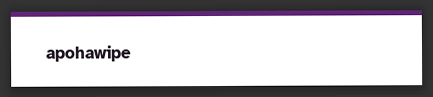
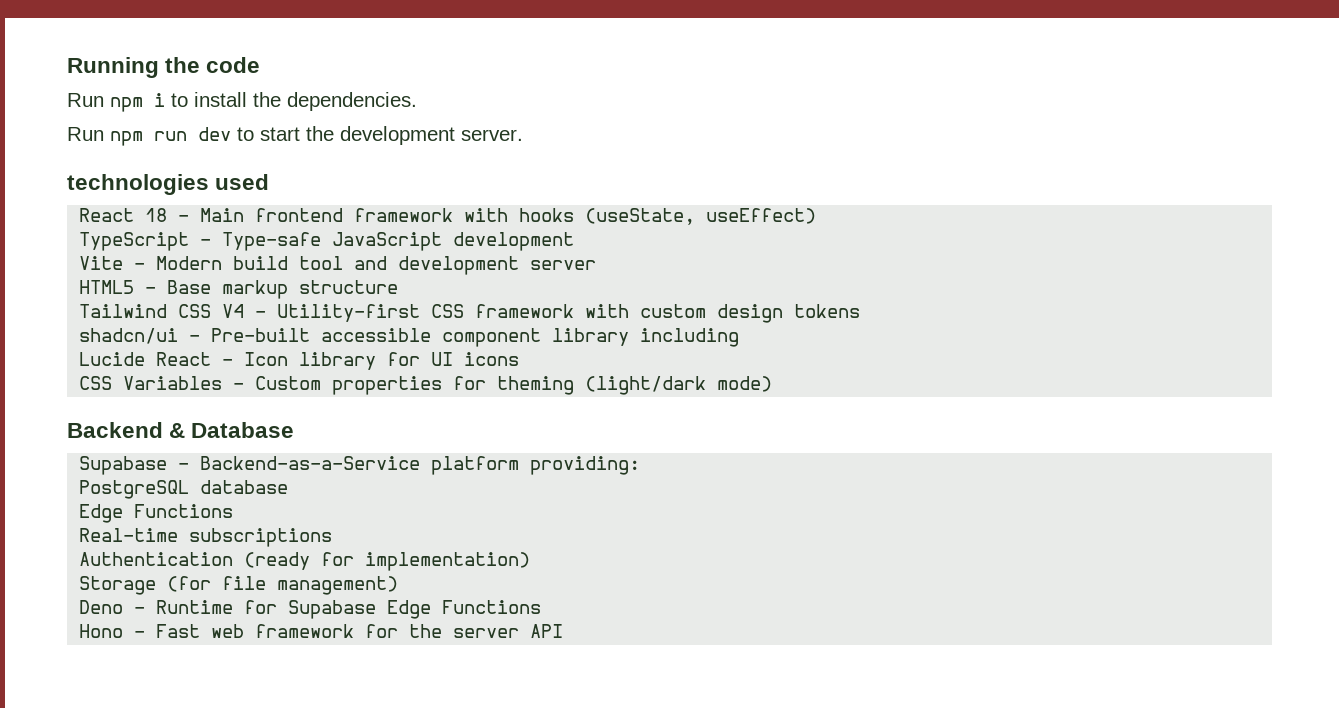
- apohawipe
+ Running the code
+ Run npm i to install the dependencies.
+ Run npm run dev to start the development server.
+ technologies used
+ React 18 - Main frontend framework with hooks (useState, useEffect)
+ TypeScript - Type-safe JavaScript development
+ Vite - Modern build tool and development server
+ HTML5 - Base markup structure
+ Tailwind CSS V4 - Utility-first CSS framework with custom design tokens
+ shadcn/ui - Pre-built accessible component library including
+ Lucide React - Icon library for UI icons
+ CSS Variables - Custom properties for theming (light/dark mode)
+ Backend & Database
+ Supabase - Backend-as-a-Service platform providing:
+ PostgreSQL database
+ Edge Functions
+ Real-time subscriptions
+ Authentication (ready for implementation)
+ Storage (for file management)
+ Deno - Runtime for Supabase Edge Functions
+ Hono - Fast web framework for the server API

